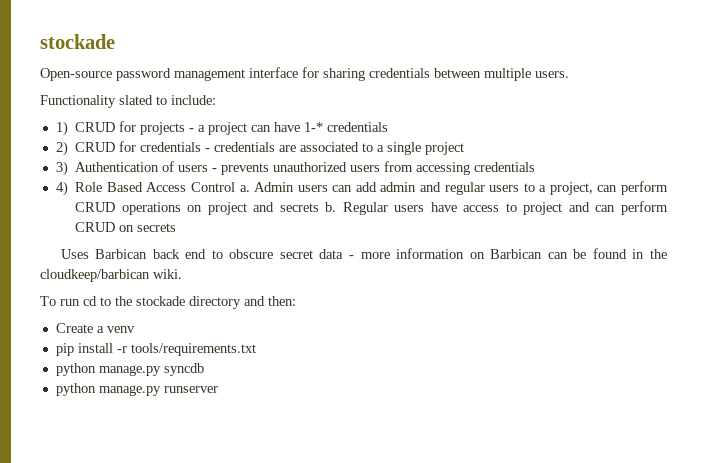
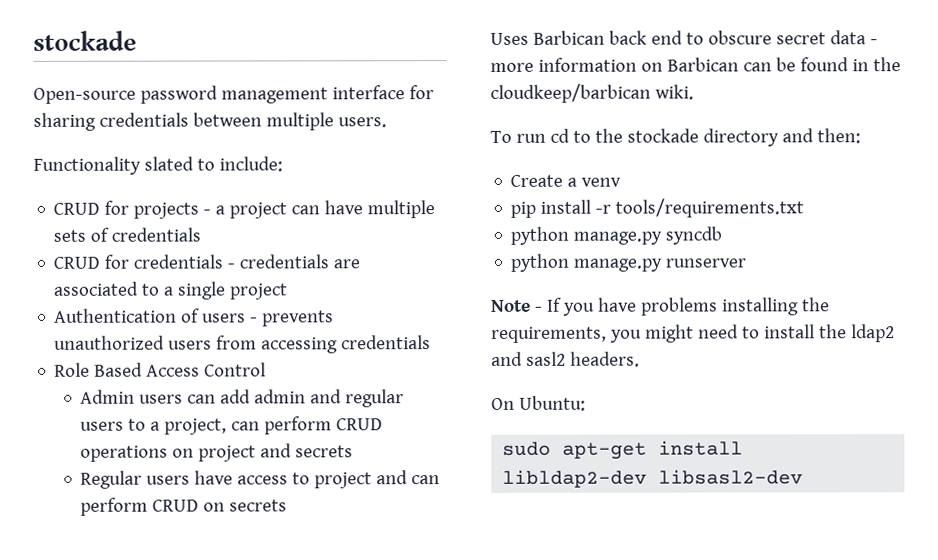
- 1) CRUD for projects - a project can have 1-* credentials
- 2) CRUD for credentials - credentials are associated to a single project
+ CRUD for projects - a project can have multiple sets of credentials
+ CRUD for credentials - credentials are associated to a single project
- 3) Authentication of users - prevents unauthorized users from accessing credentials
+ Authentication of users - prevents unauthorized users from accessing credentials
- 4) Role Based Access Control a. Admin users can add admin and regular users to a project, can perform CRUD operations on project and secrets b. Regular users have access to project and can perform CRUD on secrets
+ Role Based Access Control
+ Admin users can add admin and regular users to a project, can perform CRUD operations on project and secrets
+ Regular users have access to project and can perform CRUD on secrets
+ Note - If you have problems installing the requirements, you might need to install the ldap2 and sasl2 headers.
+ On Ubuntu:
+ sudo apt-get install libldap2-dev libsasl2-dev

